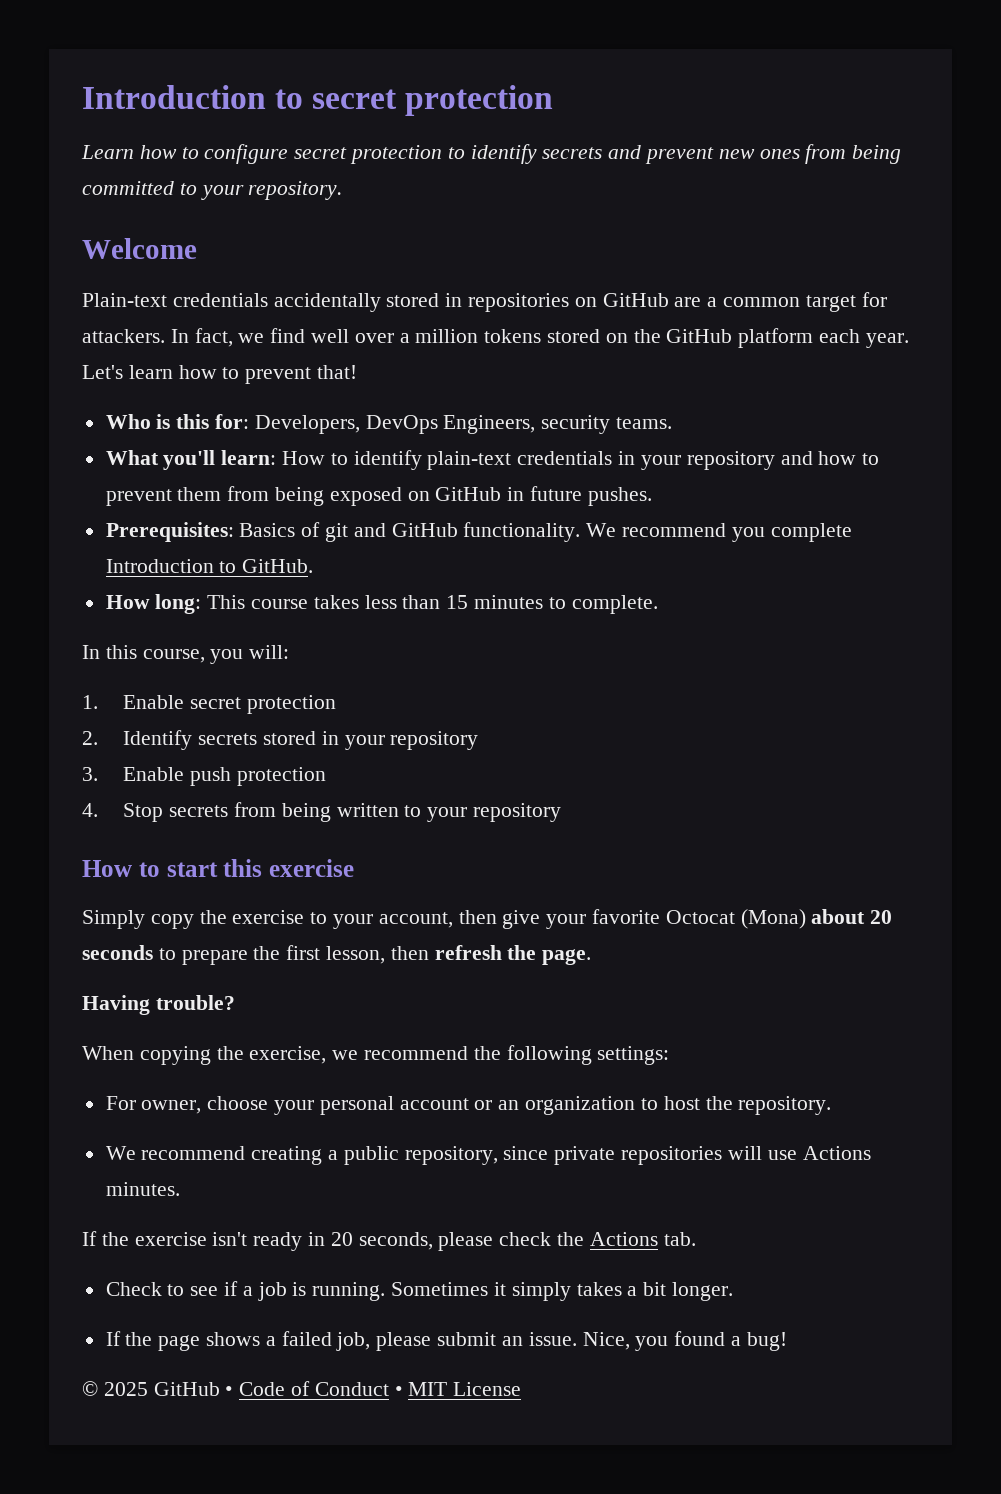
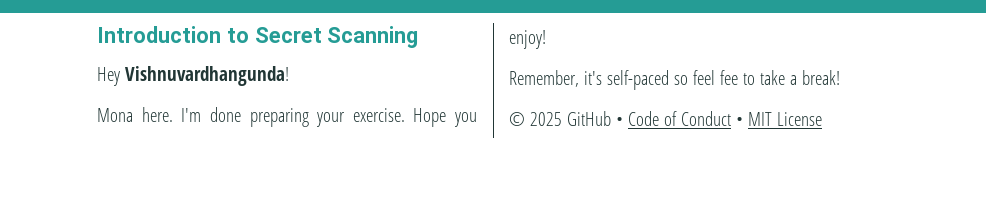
- Introduction to secret protection
- Learn how to configure secret protection to identify secrets and prevent new ones from being committed to your repository.
- Welcome
- Plain-text credentials accidentally stored in repositories on GitHub are a common target for attackers. In fact, we find well over a million tokens stored on the GitHub platform each year. Let's learn how to prevent that!
- Who is this for: Developers, DevOps Engineers, security teams.
- What you'll learn: How to identify plain-text credentials in your repository and how to prevent them from being exposed on GitHub in future pushes.
- Prerequisites: Basics of git and GitHub functionality. We recommend you complete Introduction to GitHub.
- How long: This course takes less than 15 minutes to complete.
- In this course, you will:
- 1. Enable secret protection
- 2. Identify secrets stored in your repository
- 3. Enable push protection
- 4. Stop secrets from being written to your repository
- How to start this exercise
- Simply copy the exercise to your account, then give your favorite Octocat (Mona) about 20 seconds to prepare the first lesson, then refresh the page.
- Having trouble?
- When copying the exercise, we recommend the following settings:
- For owner, choose your personal account or an organization to host the repository.
- We recommend creating a public repository, since private repositories will use Actions minutes.
- If the exercise isn't ready in 20 seconds, please check the Actions tab.
- Check to see if a job is running. Sometimes it simply takes a bit longer.
- If the page shows a failed job, please submit an issue. Nice, you found a bug!
+ Introduction to Secret Scanning
+ Hey Vishnuvardhangunda!
+ Mona here. I'm done preparing your exercise. Hope you enjoy!
+ Remember, it's self-paced so feel fee to take a break!

